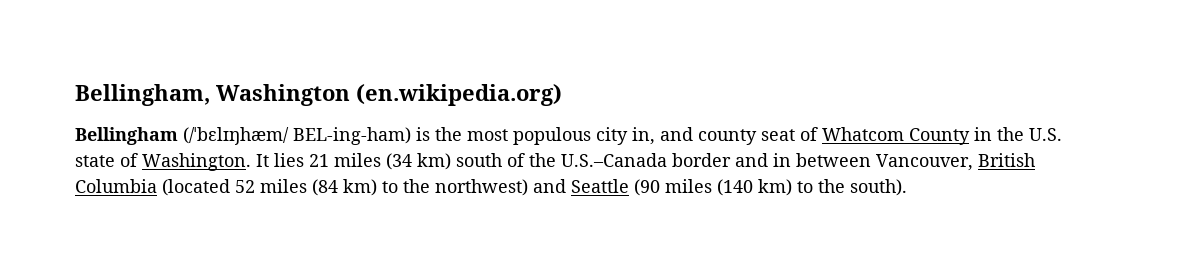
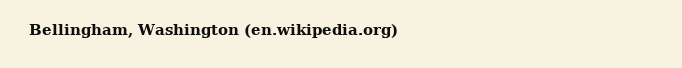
- Bellingham (/ˈbɛlɪŋhæm/ BEL-ing-ham) is the most populous city in, and county seat of Whatcom County in the U.S. state of Washington. It lies 21 miles (34 km) south of the U.S.–Canada border and in between Vancouver, British Columbia (located 52 miles (84 km) to the northwest) and Seattle (90 miles (140 km) to the south).

